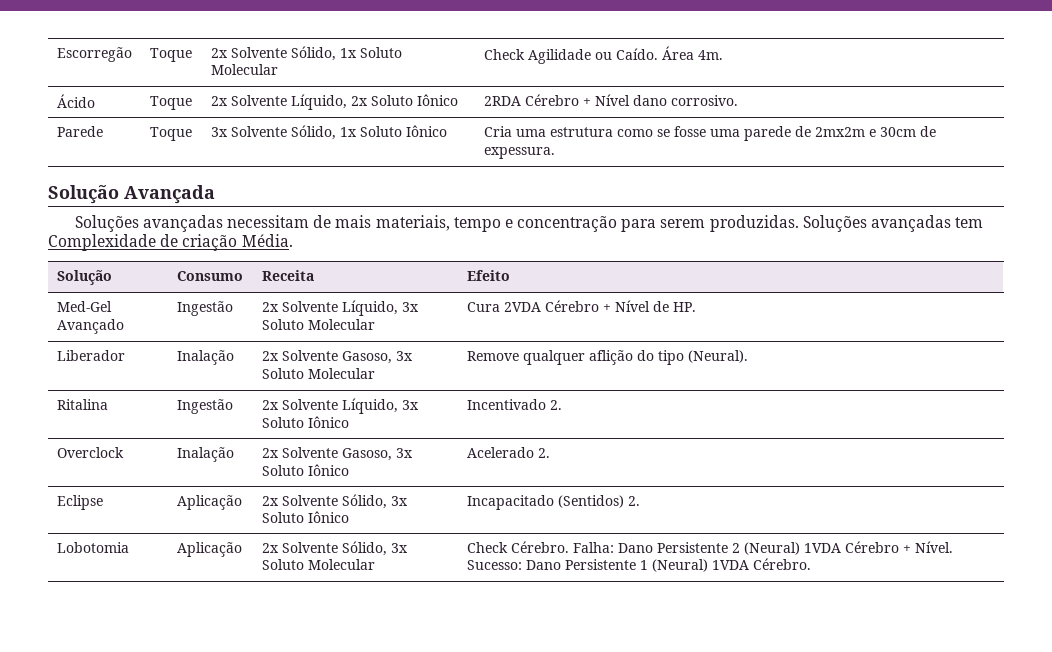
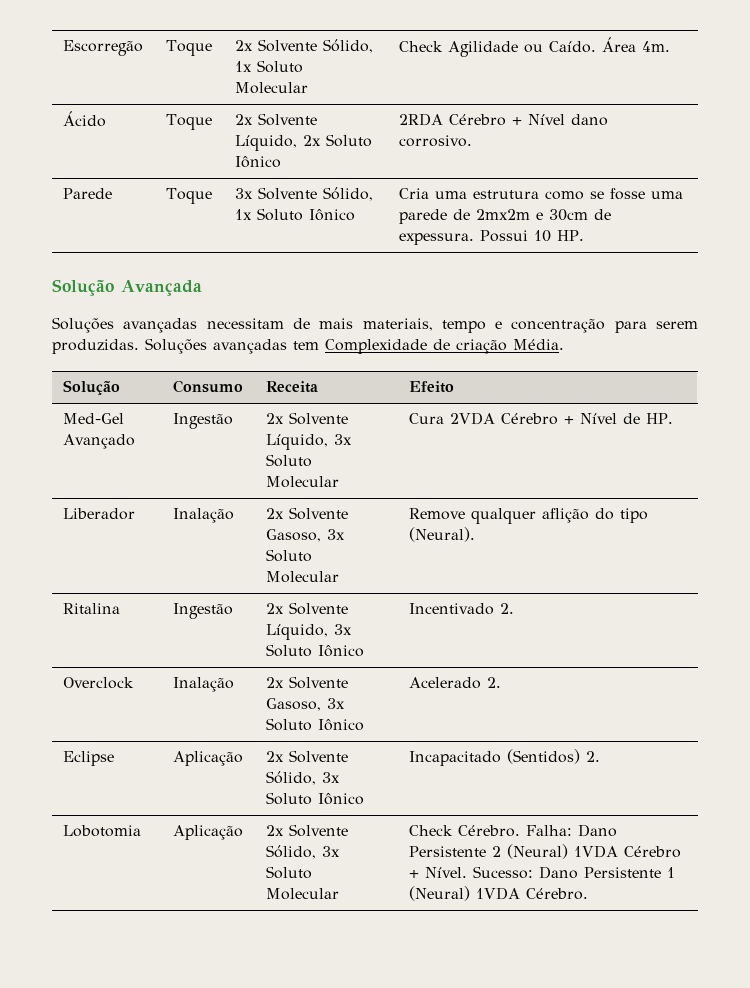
- Parede | Toque | 3x Solvente Sólido, 1x Soluto Iônico | Cria uma estrutura como se fosse uma parede de 2mx2m e 30cm de expessura.
+ Parede | Toque | 3x Solvente Sólido, 1x Soluto Iônico | Cria uma estrutura como se fosse uma parede de 2mx2m e 30cm de expessura. Possui 10 HP.

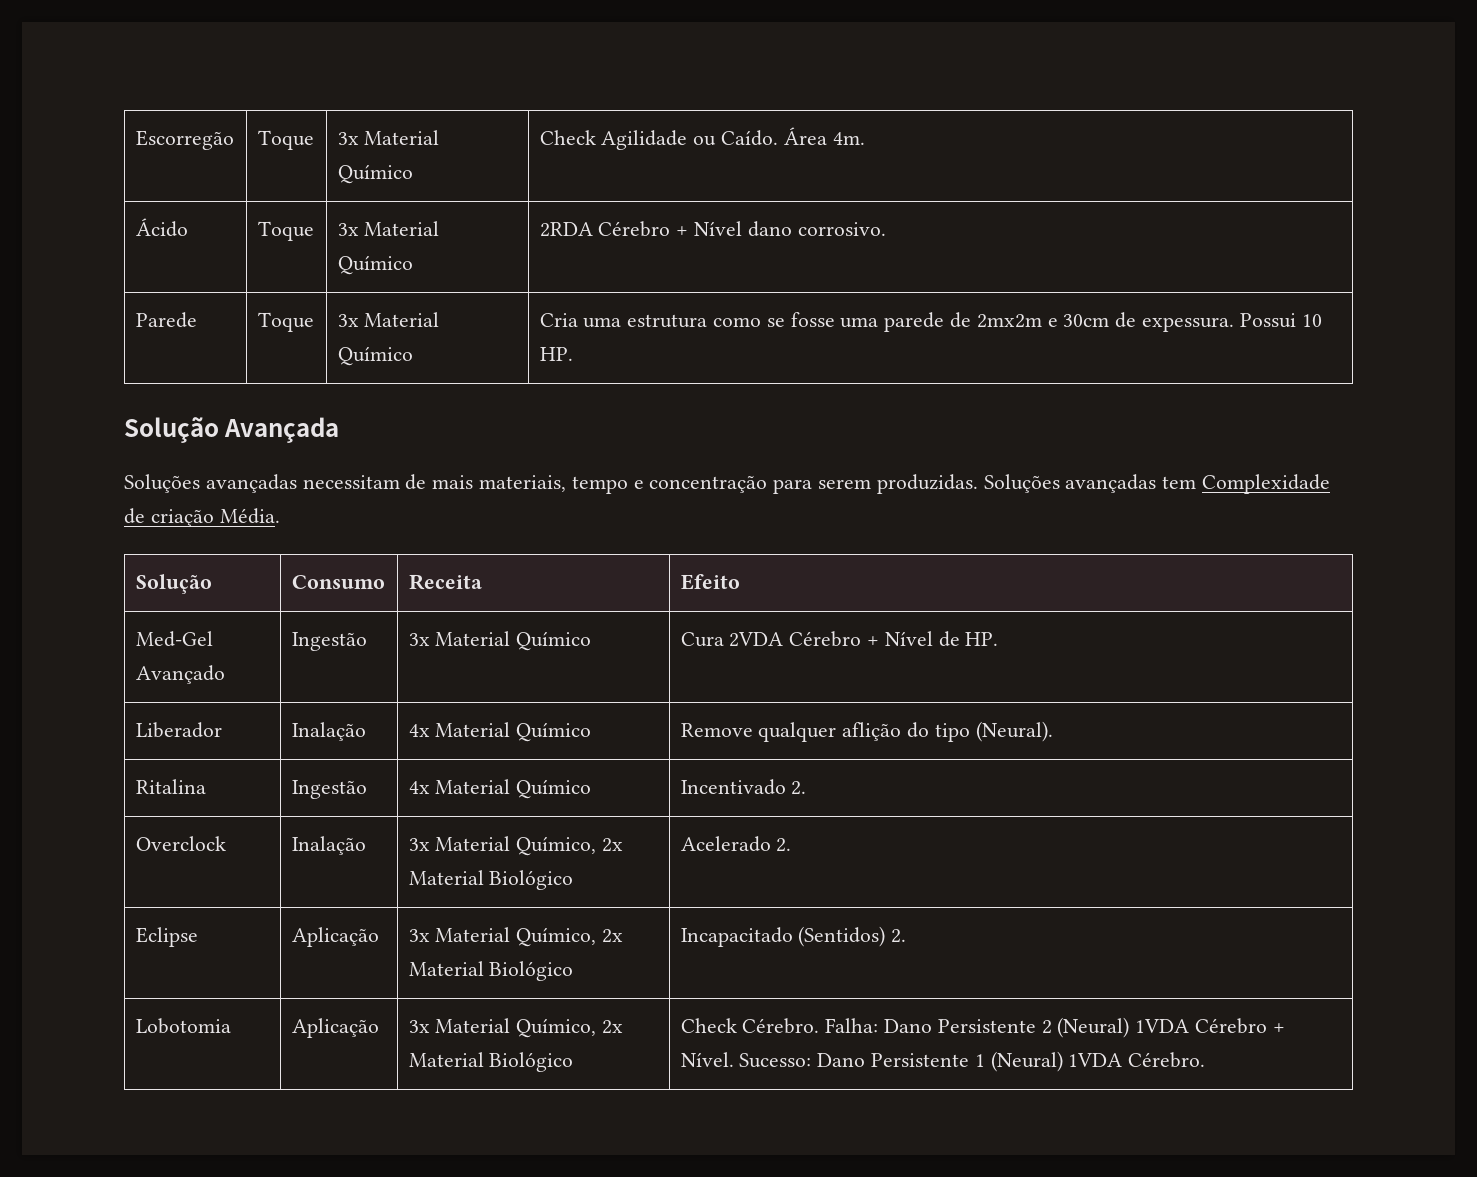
- Escorregão | Toque | 2x Solvente Sólido, 1x Soluto Molecular | Check Agilidade ou Caído. Área 4m.
+ Escorregão | Toque | 3x Material Químico | Check Agilidade ou Caído. Área 4m.
- Ácido | Toque | 2x Solvente Líquido, 2x Soluto Iônico | 2RDA Cérebro + Nível dano corrosivo.
+ Ácido | Toque | 3x Material Químico | 2RDA Cérebro + Nível dano corrosivo.
- Parede | Toque | 3x Solvente Sólido, 1x Soluto Iônico | Cria uma estrutura como se fosse uma parede de 2mx2m e 30cm de expessura. Possui 10 HP.
+ Parede | Toque | 3x Material Químico | Cria uma estrutura como se fosse uma parede de 2mx2m e 30cm de expessura. Possui 10 HP.
- Med-Gel Avançado | Ingestão | 2x Solvente Líquido, 3x Soluto Molecular | Cura 2VDA Cérebro + Nível de HP.
+ Med-Gel Avançado | Ingestão | 3x Material Químico | Cura 2VDA Cérebro + Nível de HP.
- Liberador | Inalação | 2x Solvente Gasoso, 3x Soluto Molecular | Remove qualquer aflição do tipo (Neural).
+ Liberador | Inalação | 4x Material Químico | Remove qualquer aflição do tipo (Neural).
- Ritalina | Ingestão | 2x Solvente Líquido, 3x Soluto Iônico | Incentivado 2.
- Overclock | Inalação | 2x Solvente Gasoso, 3x Soluto Iônico | Acelerado 2.
- Eclipse | Aplicação | 2x Solvente Sólido, 3x Soluto Iônico | Incapacitado (Sentidos) 2.
+ Ritalina | Ingestão | 4x Material Químico | Incentivado 2.
+ Overclock | Inalação | 3x Material Químico, 2x Material Biológico | Acelerado 2.
+ Eclipse | Aplicação | 3x Material Químico, 2x Material Biológico | Incapacitado (Sentidos) 2.
- Lobotomia | Aplicação | 2x Solvente Sólido, 3x Soluto Molecular | Check Cérebro. Falha: Dano Persistente 2 (Neural) 1VDA Cérebro + Nível. Sucesso: Dano Persistente 1 (Neural) 1VDA Cérebro.
+ Lobotomia | Aplicação | 3x Material Químico, 2x Material Biológico | Check Cérebro. Falha: Dano Persistente 2 (Neural) 1VDA Cérebro + Nível. Sucesso: Dano Persistente 1 (Neural) 1VDA Cérebro.

